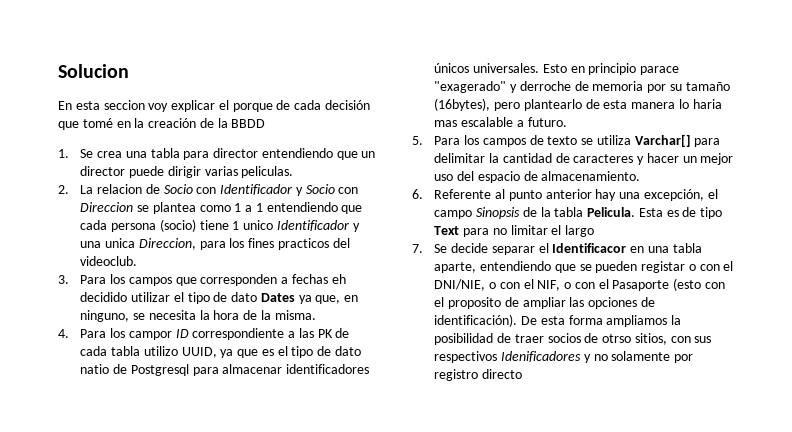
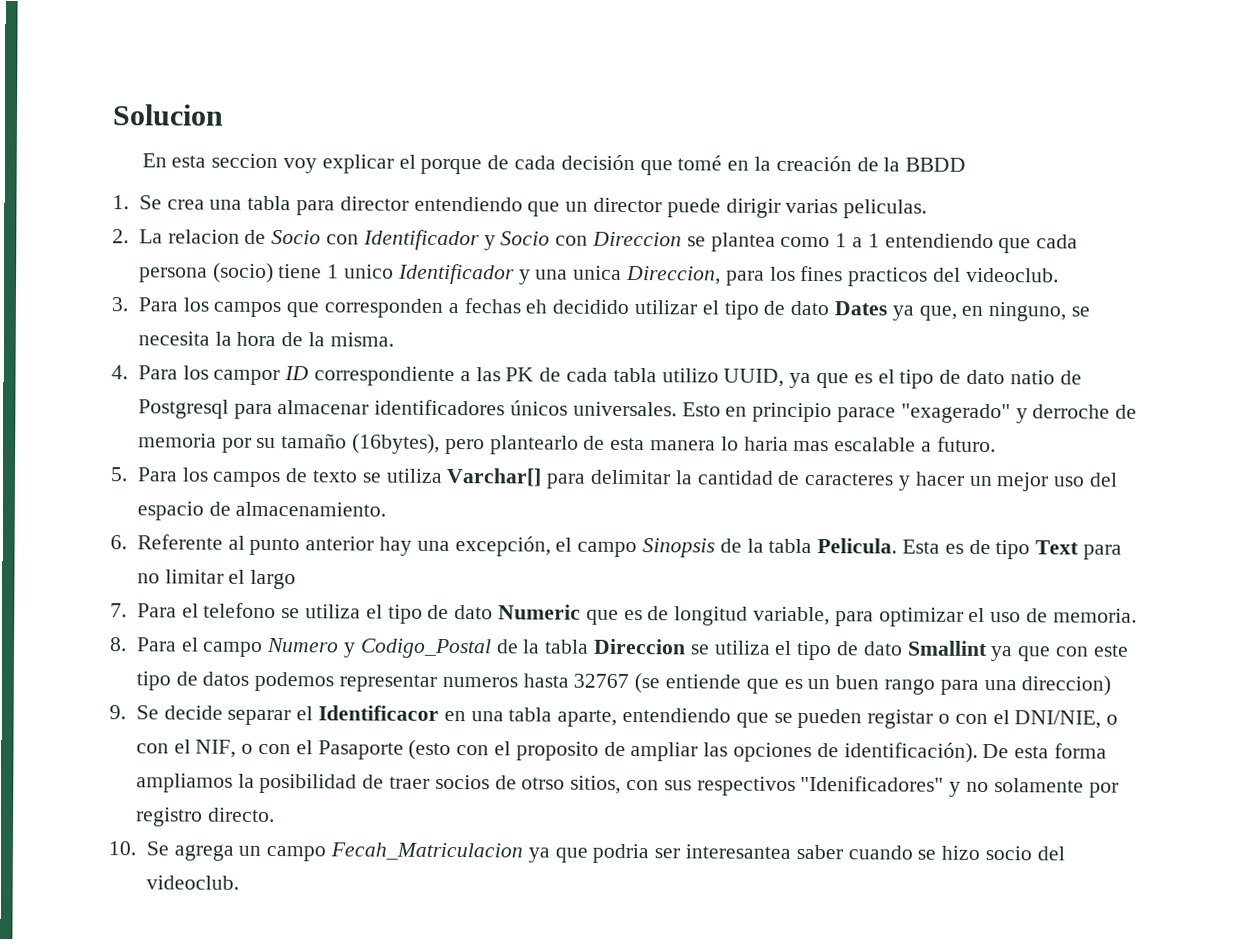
- 7. Se decide separar el Identificacor en una tabla aparte, entendiendo que se pueden registar o con el DNI/NIE, o con el NIF, o con el Pasaporte (esto con el proposito de ampliar las opciones de identificación).
+ 7. Para el telefono se utiliza el tipo de dato Numeric que es de longitud variable, para optimizar el uso de memoria.
+ 8. Para el campo Numero y Codigo_Postal de la tabla Direccion se utiliza el tipo de dato Smallint ya que con este tipo de datos podemos representar numeros hasta 32767 (se entiende que es un buen rango para una direccion)
+ 9. Se decide separar el Identificacor en una tabla aparte, entendiendo que se pueden registar o con el DNI/NIE, o con el NIF, o con el Pasaporte (esto con el proposito de ampliar las opciones de identificación).
- De esta forma ampliamos la posibilidad de traer socios de otrso sitios, con sus respectivos Idenificadores y no solamente por registro directo
+ De esta forma ampliamos la posibilidad de traer socios de otrso sitios, con sus respectivos "Idenificadores" y no solamente por registro directo.
+ 10. Se agrega un campo Fecah_Matriculacion ya que podria ser interesantea saber cuando se hizo socio del videoclub.

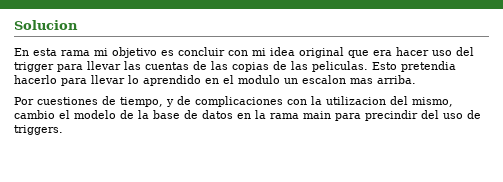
- En esta seccion voy explicar el porque de cada decisión que tomé en la creación de la BBDD
- 1. Se crea una tabla para director entendiendo que un director puede dirigir varias peliculas.
- 2. La relacion de Socio con Identificador y Socio con Direccion se plantea como 1 a 1 entendiendo que cada persona (socio) tiene 1 unico Identificador y una unica Direccion, para los fines practicos del videoclub.
- 3. Para los campos que corresponden a fechas eh decidido utilizar el tipo de dato Dates ya que, en ninguno, se necesita la hora de la misma.
- 4. Para los campor ID correspondiente a las PK de cada tabla utilizo UUID, ya que es el tipo de dato natio de Postgresql para almacenar identificadores únicos universales. Esto en principio parace "exagerado" y derroche de memoria por su tamaño (16bytes), pero plantearlo de esta manera lo haria mas escalable a futuro.
- 5. Para los campos de texto se utiliza Varchar[] para delimitar la cantidad de caracteres y hacer un mejor uso del espacio de almacenamiento.
- 6. Referente al punto anterior hay una excepción, el campo Sinopsis de la tabla Pelicula. Esta es de tipo Text para no limitar el largo
- 7. Para el telefono se utiliza el tipo de dato Numeric que es de longitud variable, para optimizar el uso de memoria.
- 8. Para el campo Numero y Codigo_Postal de la tabla Direccion se utiliza el tipo de dato Smallint ya que con este tipo de datos podemos representar numeros hasta 32767 (se entiende que es un buen rango para una direccion)
- 9. Se decide separar el Identificacor en una tabla aparte, entendiendo que se pueden registar o con el DNI/NIE, o con el NIF, o con el Pasaporte (esto con el proposito de ampliar las opciones de identificación). De esta forma ampliamos la posibilidad de traer socios de otrso sitios, con sus respectivos "Idenificadores" y no solamente por registro directo.
- 10. Se agrega un campo Fecah_Matriculacion ya que podria ser interesantea saber cuando se hizo socio del videoclub.
+ En esta rama mi objetivo es concluir con mi idea original que era hacer uso del trigger para llevar las cuentas de las copias de las peliculas. Esto pretendia hacerlo para llevar lo aprendido en el modulo un escalon mas arriba.
+ Por cuestiones de tiempo, y de complicaciones con la utilizacion del mismo, cambio el modelo de la base de datos en la rama main para precindir del uso de triggers.

